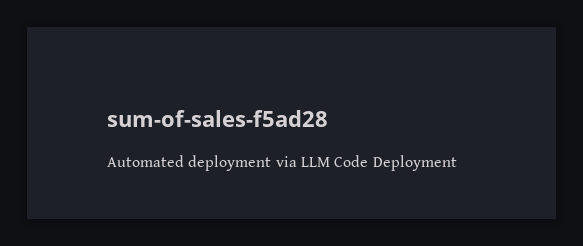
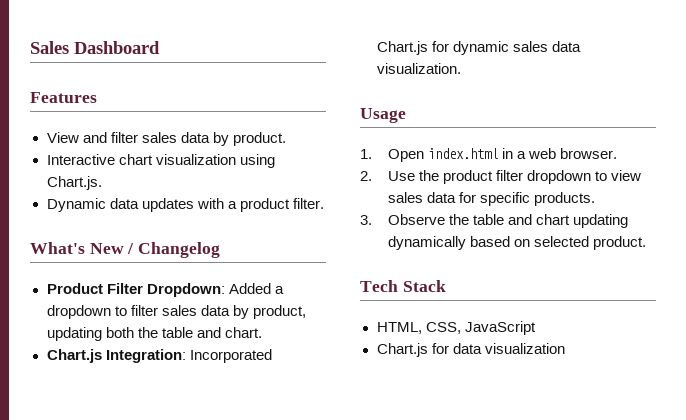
- sum-of-sales-f5ad28
- Automated deployment via LLM Code Deployment
+ Sales Dashboard
+ Features
+ View and filter sales data by product.
+ Interactive chart visualization using Chart.js.
+ Dynamic data updates with a product filter.
+ What's New / Changelog
+ Product Filter Dropdown: Added a dropdown to filter sales data by product, updating both the table and chart.
+ Chart.js Integration: Incorporated Chart.js for dynamic sales data visualization.
+ Usage
+ 1. Open index.html in a web browser.
+ 2. Use the product filter dropdown to view sales data for specific products.
+ 3. Observe the table and chart updating dynamically based on selected product.
+ Tech Stack
+ HTML, CSS, JavaScript
+ Chart.js for data visualization

